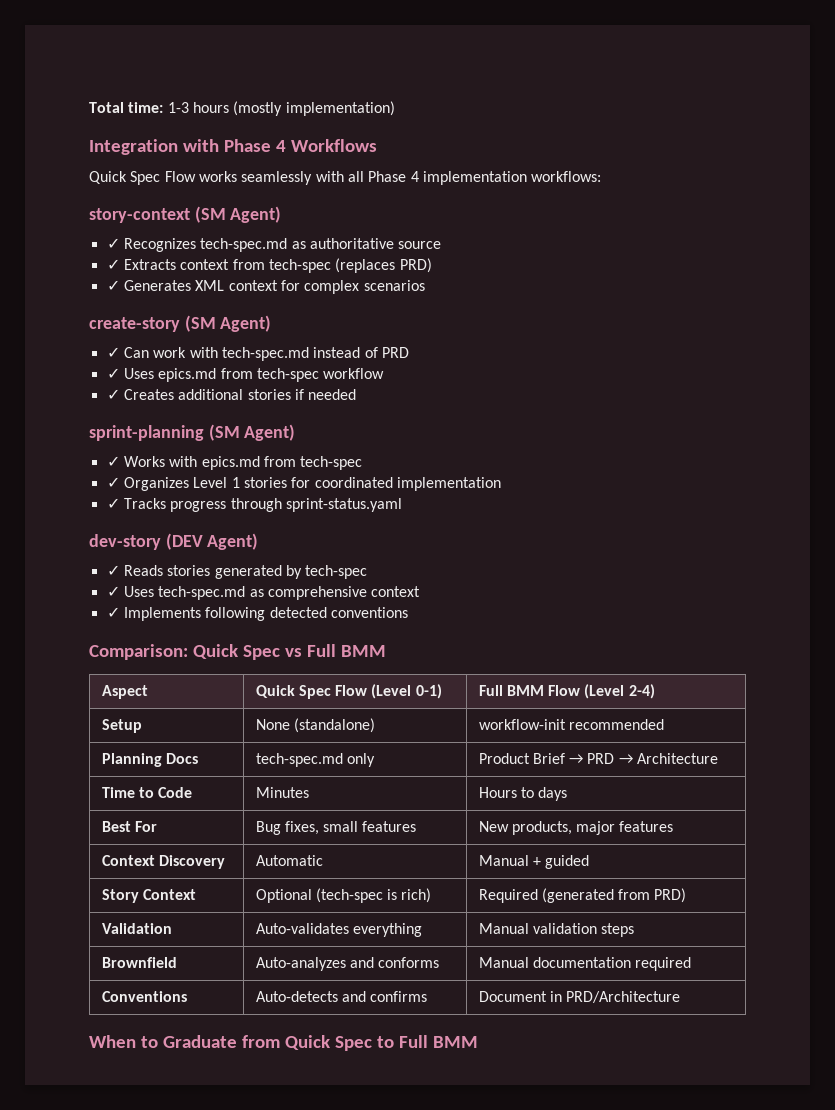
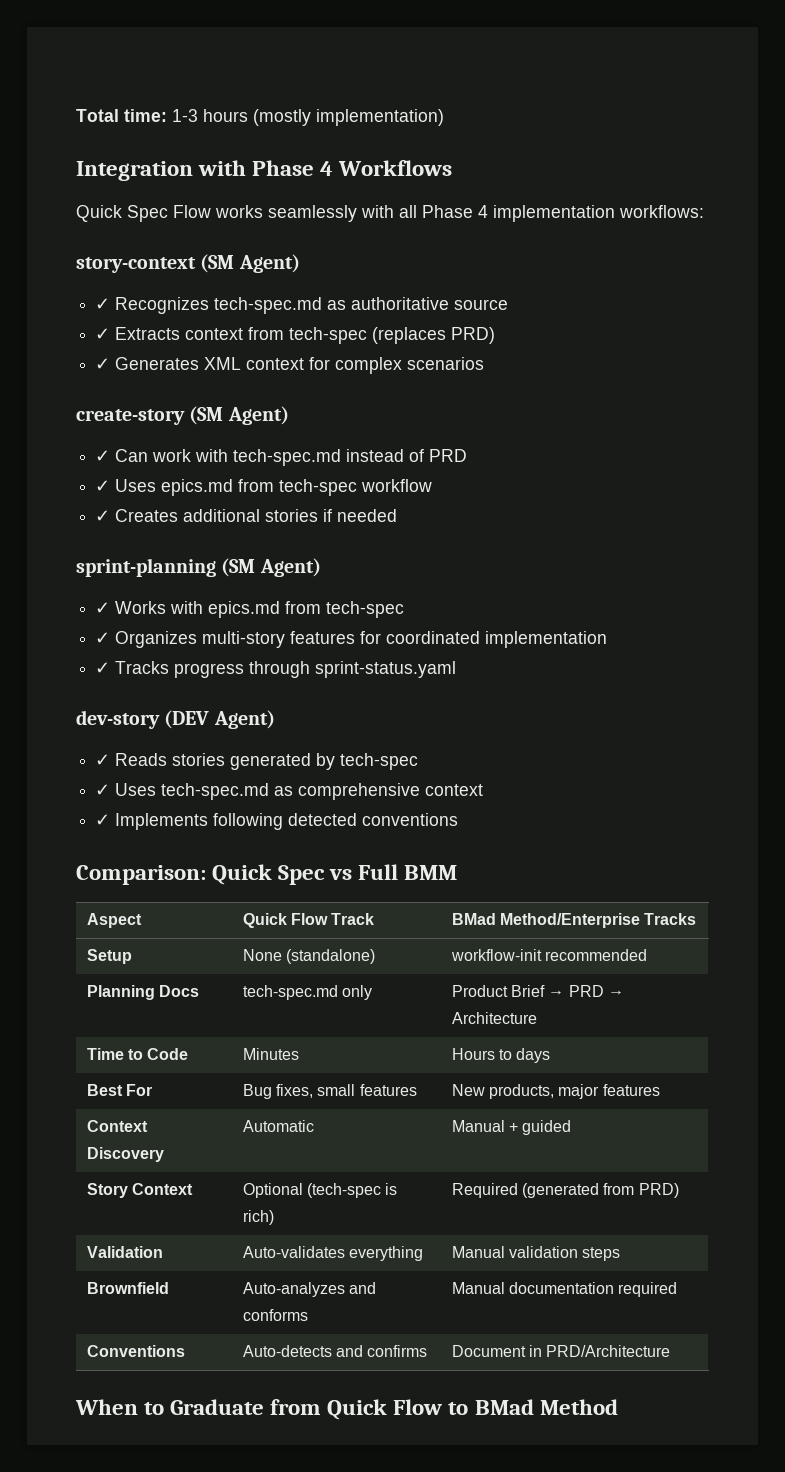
- ✓ Organizes Level 1 stories for coordinated implementation
+ ✓ Organizes multi-story features for coordinated implementation
- Aspect | Quick Spec Flow (Level 0-1) | Full BMM Flow (Level 2-4)
+ Aspect | Quick Flow Track | BMad Method/Enterprise Tracks
- When to Graduate from Quick Spec to Full BMM
+ When to Graduate from Quick Flow to BMad Method

